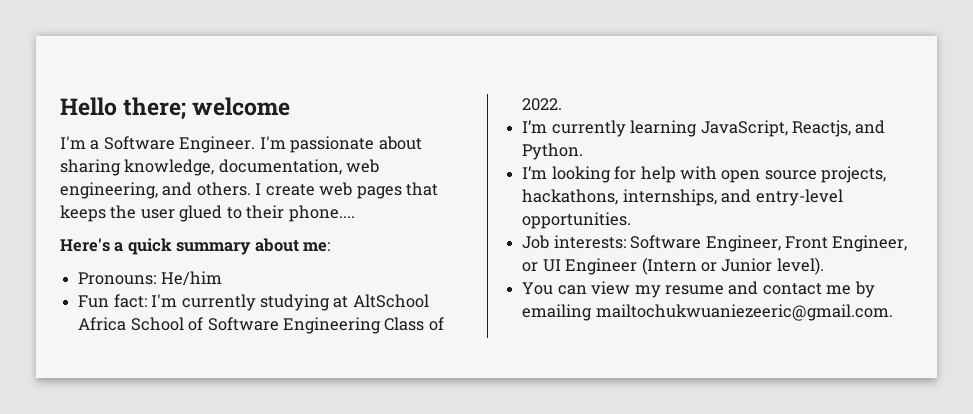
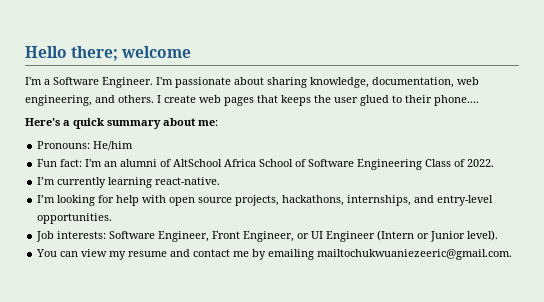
- Fun fact: I'm currently studying at AltSchool Africa School of Software Engineering Class of 2022.
+ Fun fact: I'm an alumni of AltSchool Africa School of Software Engineering Class of 2022.
- I’m currently learning JavaScript, Reactjs, and Python.
+ I’m currently learning react-native.

